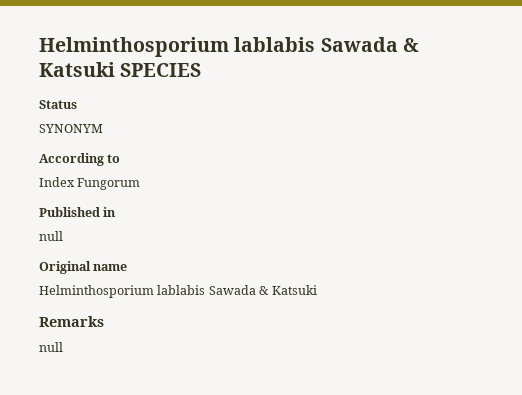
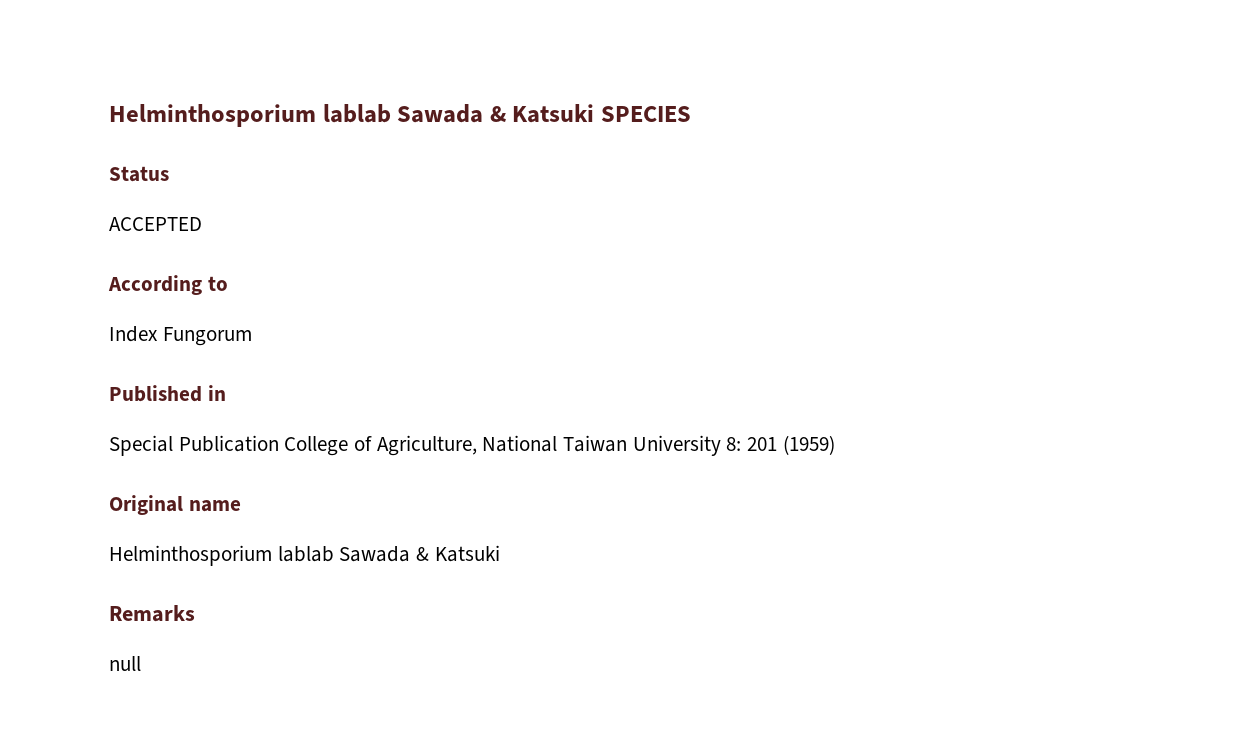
- Helminthosporium lablabis Sawada & Katsuki SPECIES
+ Helminthosporium lablab Sawada & Katsuki SPECIES
- SYNONYM
+ ACCEPTED
  Published in
- null
+ Special Publication College of Agriculture, National Taiwan University 8: 201 (1959)
  Original name
- Helminthosporium lablabis Sawada & Katsuki
+ Helminthosporium lablab Sawada & Katsuki

